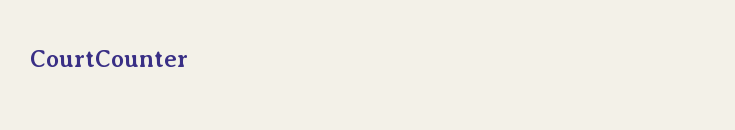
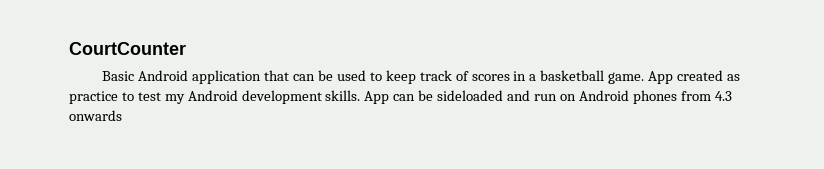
+ Basic Android application that can be used to keep track of scores in a basketball game. App created as practice to test my Android development skills. App can be sideloaded and run on Android phones from 4.3 onwards

